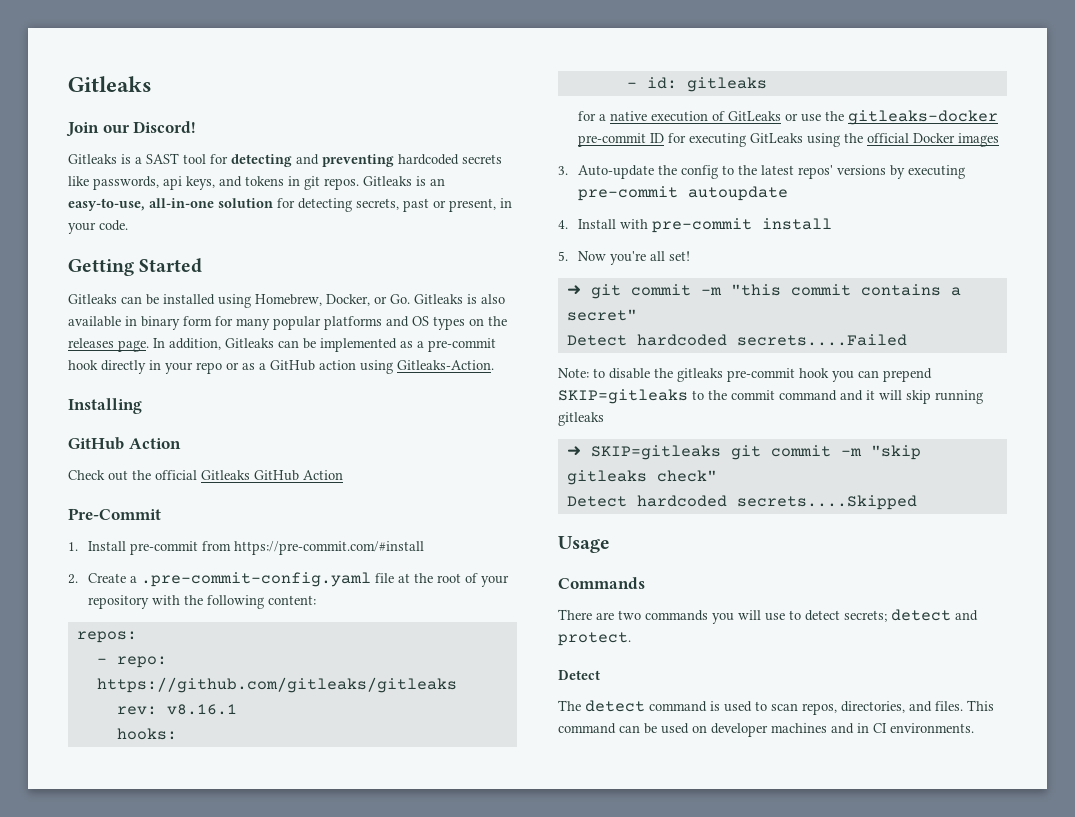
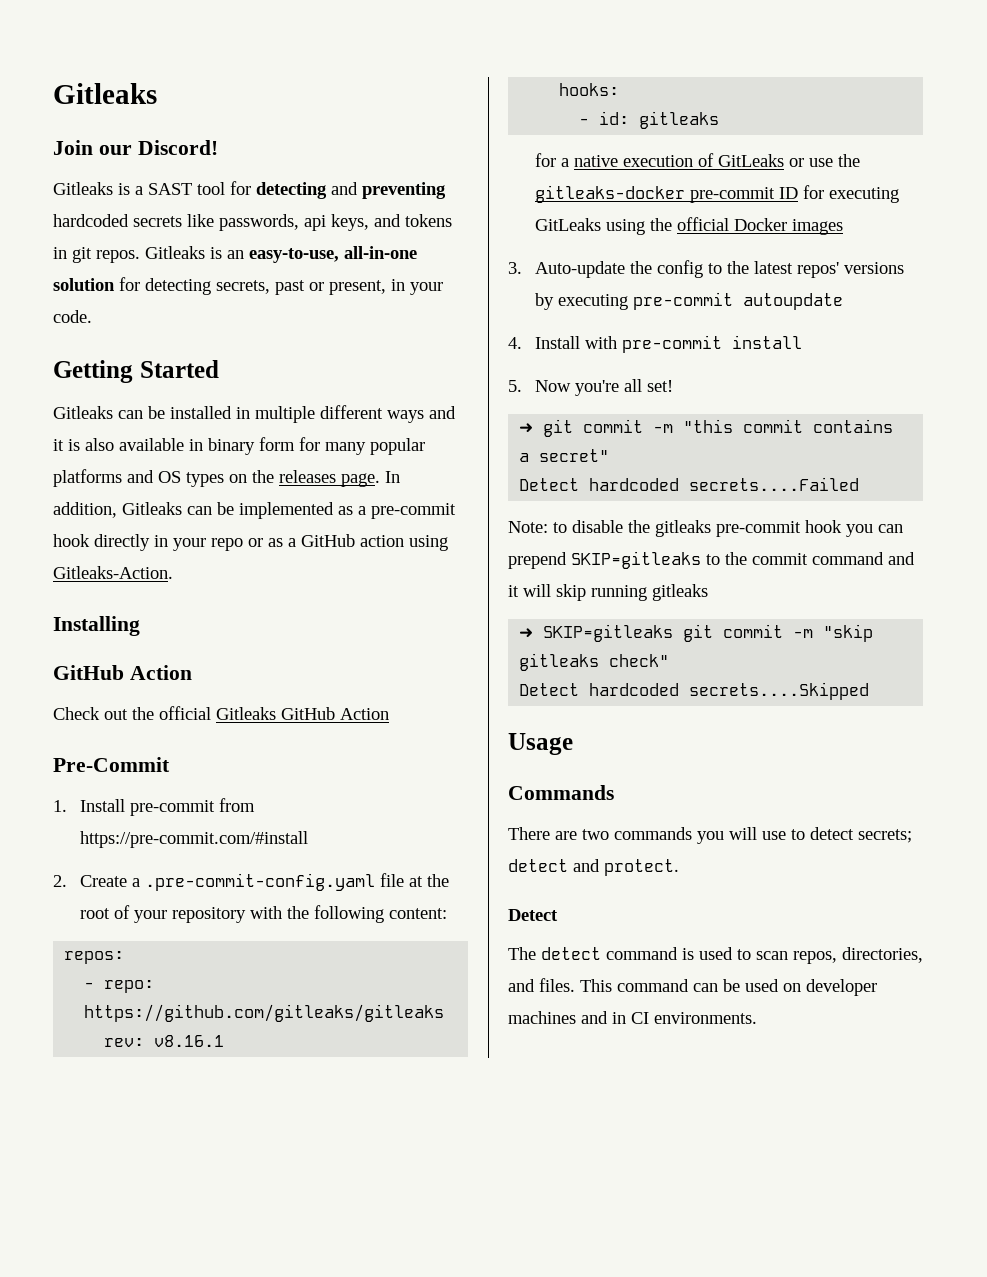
- Gitleaks can be installed using Homebrew, Docker, or Go. Gitleaks is also available in binary form for many popular platforms and OS types on the releases page.
+ Gitleaks can be installed in multiple different ways and it is also available in binary form for many popular platforms and OS types on the releases page.

